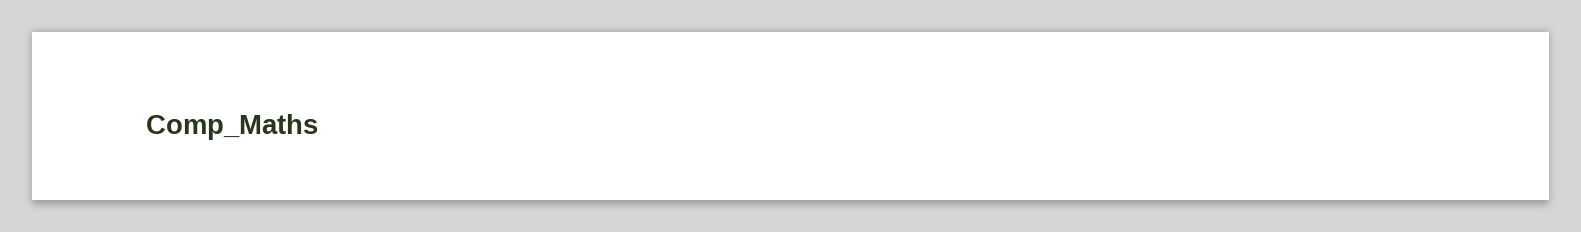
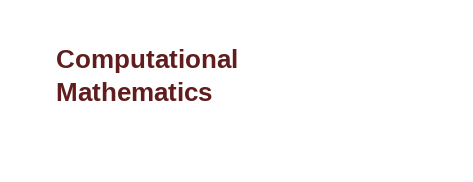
- Comp_Maths
+ Computational Mathematics

